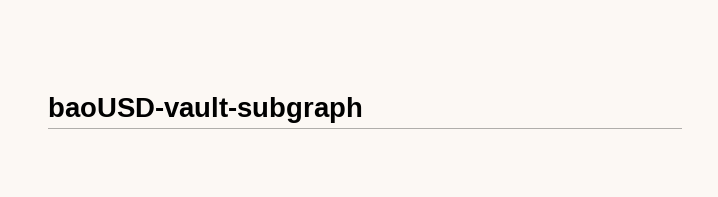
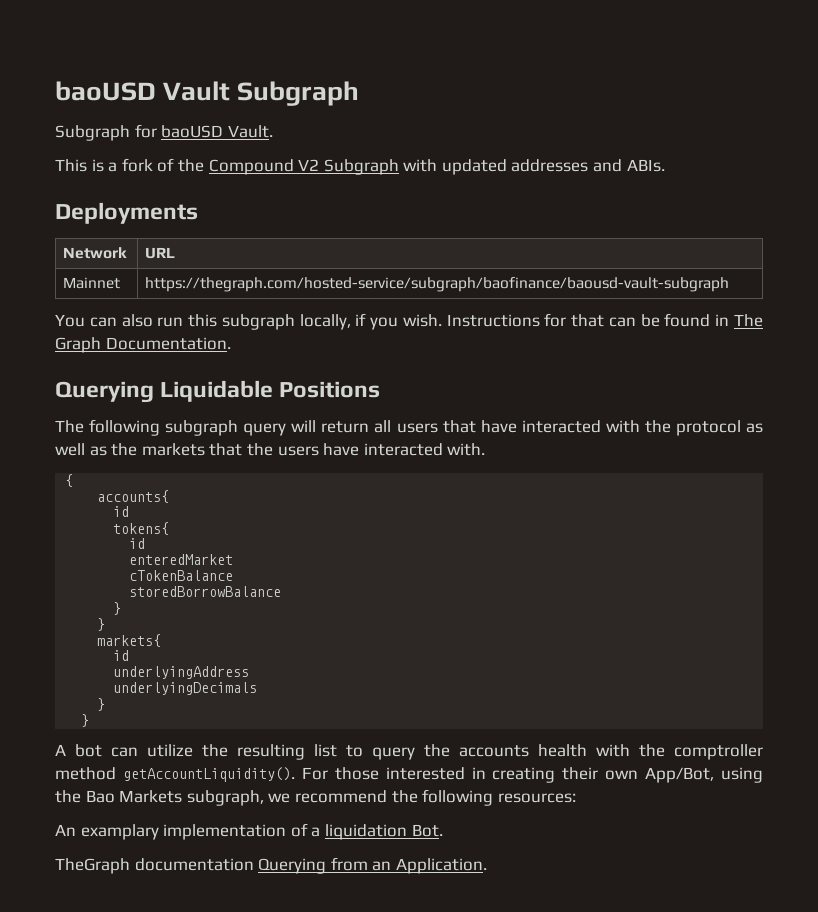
- baoUSD-vault-subgraph
+ baoUSD Vault Subgraph
+ Subgraph for baoUSD Vault.
+ This is a fork of the Compound V2 Subgraph with updated addresses and ABIs.
+ Deployments
+ Network | URL
+ Mainnet | https://thegraph.com/hosted-service/subgraph/baofinance/baousd-vault-subgraph
+ You can also run this subgraph locally, if you wish. Instructions for that can be found in The Graph Documentation.
+ Querying Liquidable Positions
+ The following subgraph query will return all users that have interacted with the protocol as well as the markets that the users have interacted with.
+ {
+ accounts{
+ id
+ tokens{
+ id
+ enteredMarket
+ cTokenBalance
+ storedBorrowBalance
+ }
+ }
+ markets{
+ id
+ underlyingAddress
+ underlyingDecimals
+ }
+ }
+ A bot can utilize the resulting list to query the accounts health with the comptroller method getAccountLiquidity(). For those interested in creating their own App/Bot, using the Bao Markets subgraph, we recommend the following resources:
+ An examplary implementation of a liquidation Bot.
+ TheGraph documentation Querying from an Application.

